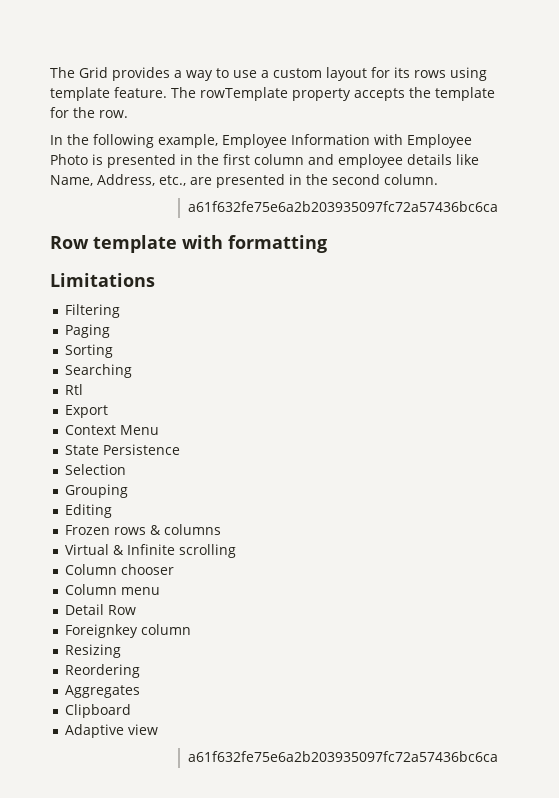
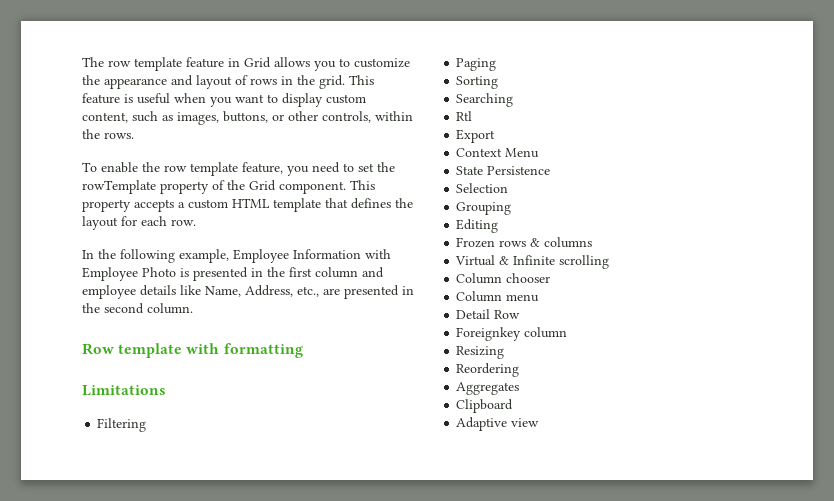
- The Grid provides a way to use a custom layout for its rows using template feature. The rowTemplate property accepts the template for the row.
+ The row template feature in Grid allows you to customize the appearance and layout of rows in the grid. This feature is useful when you want to display custom content, such as images, buttons, or other controls, within the rows.
+ To enable the row template feature, you need to set the rowTemplate property of the Grid component. This property accepts a custom HTML template that defines the layout for each row.
  In the following example, Employee Information with Employee Photo is presented in the first column and employee details like Name, Address, etc., are presented in the second column.
- a61f632fe75e6a2b203935097fc72a57436bc6ca
  Adaptive view
- a61f632fe75e6a2b203935097fc72a57436bc6ca

